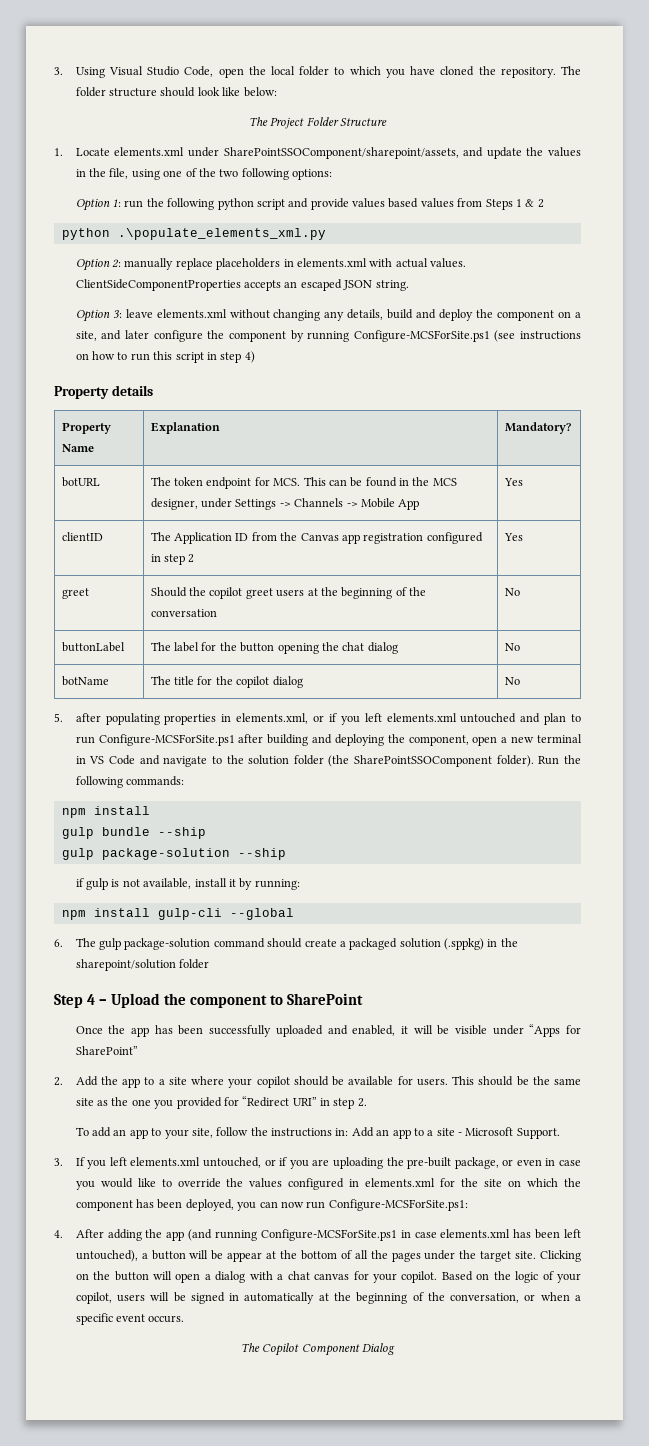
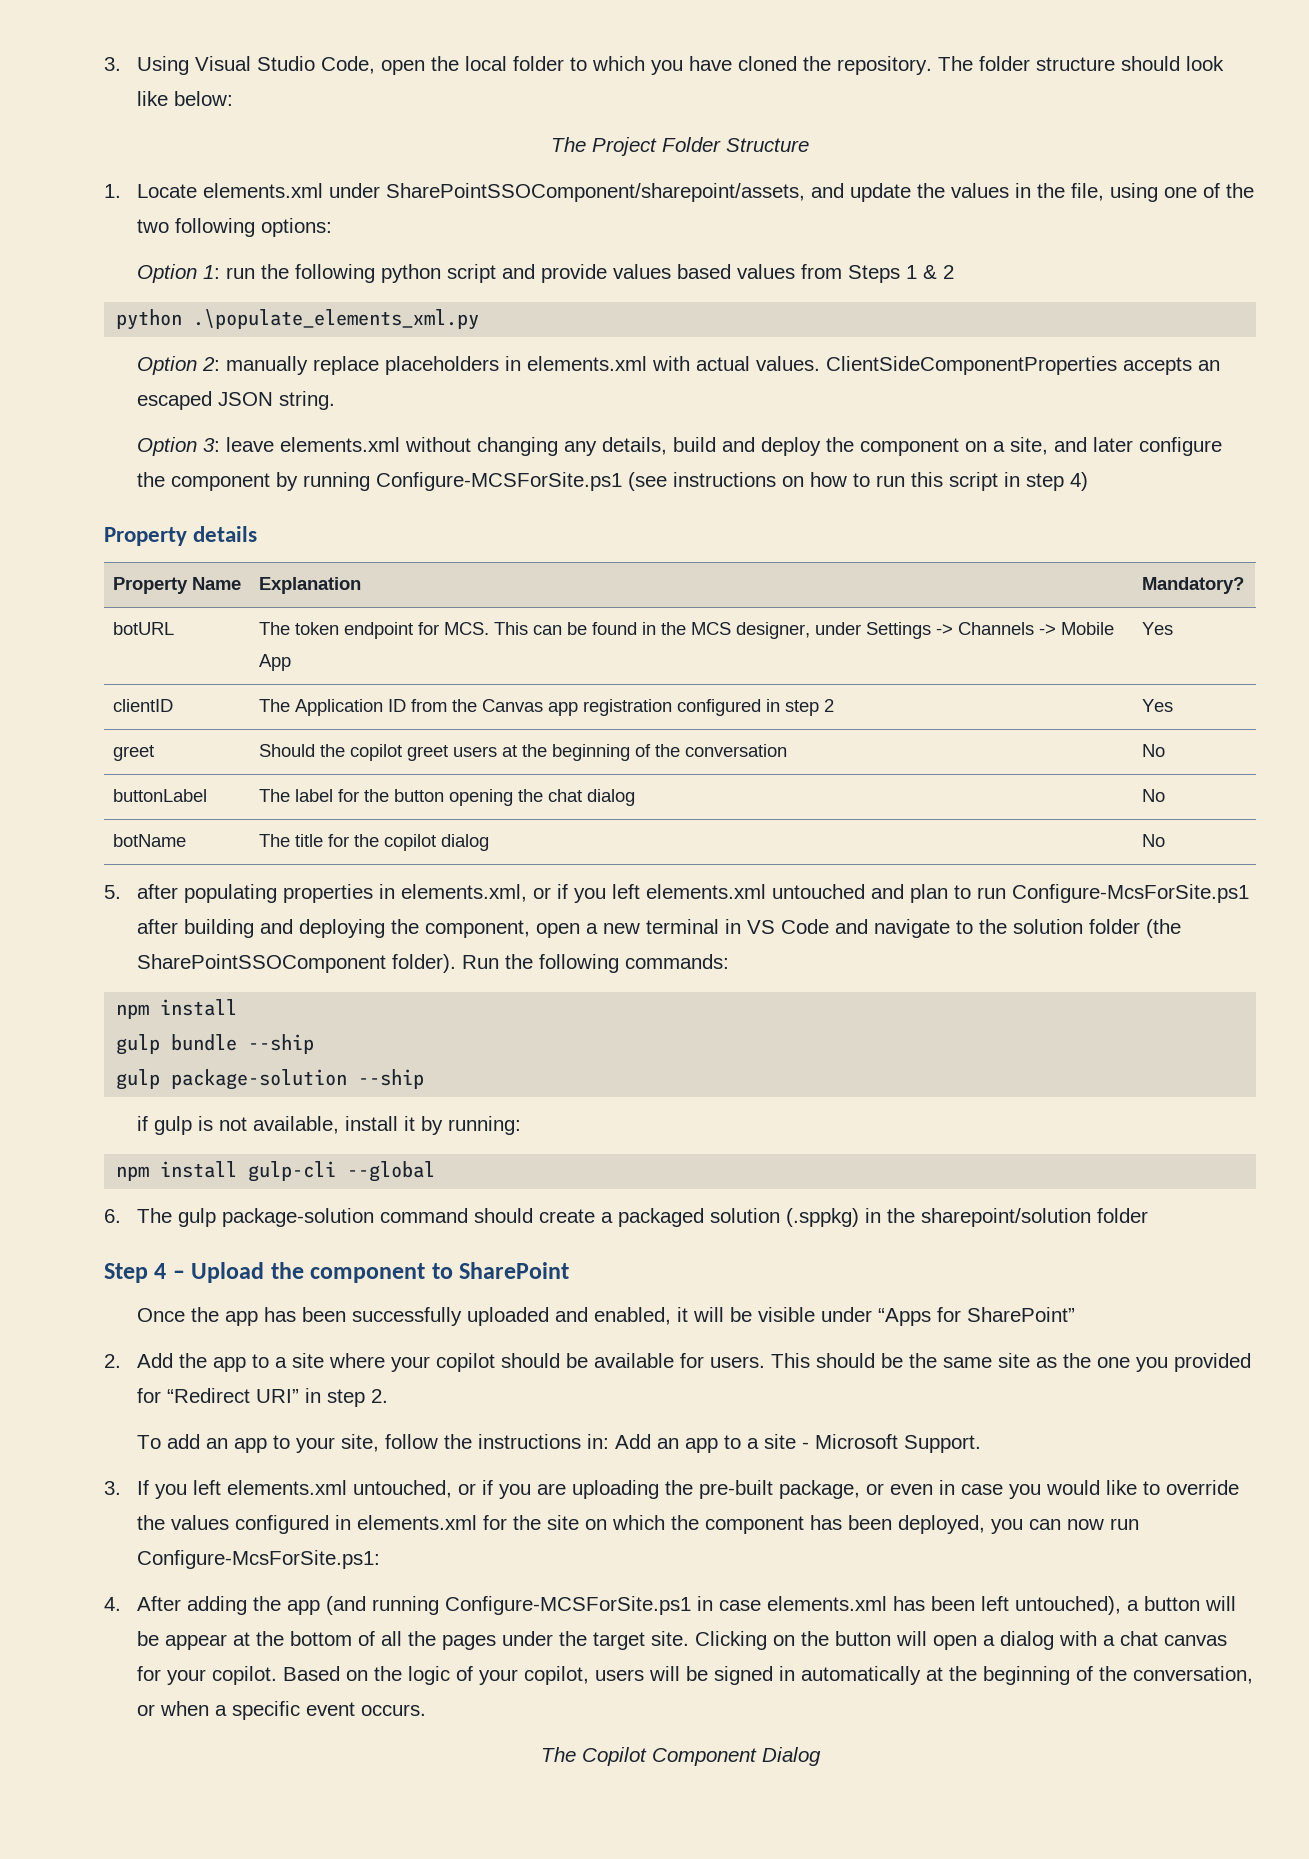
- 5. after populating properties in elements.xml, or if you left elements.xml untouched and plan to run Configure-MCSForSite.ps1 after building and deploying the component, open a new terminal in VS Code and navigate to the solution folder (the SharePointSSOComponent folder).
+ 5. after populating properties in elements.xml, or if you left elements.xml untouched and plan to run Configure-McsForSite.ps1 after building and deploying the component, open a new terminal in VS Code and navigate to the solution folder (the SharePointSSOComponent folder).
- 3. If you left elements.xml untouched, or if you are uploading the pre-built package, or even in case you would like to override the values configured in elements.xml for the site on which the component has been deployed, you can now run Configure-MCSForSite.ps1:
+ 3. If you left elements.xml untouched, or if you are uploading the pre-built package, or even in case you would like to override the values configured in elements.xml for the site on which the component has been deployed, you can now run Configure-McsForSite.ps1:

